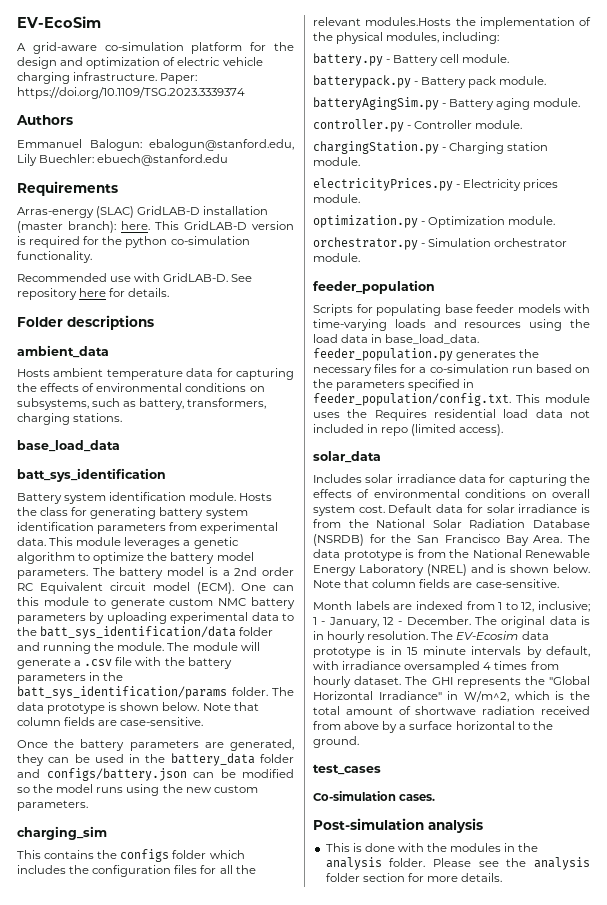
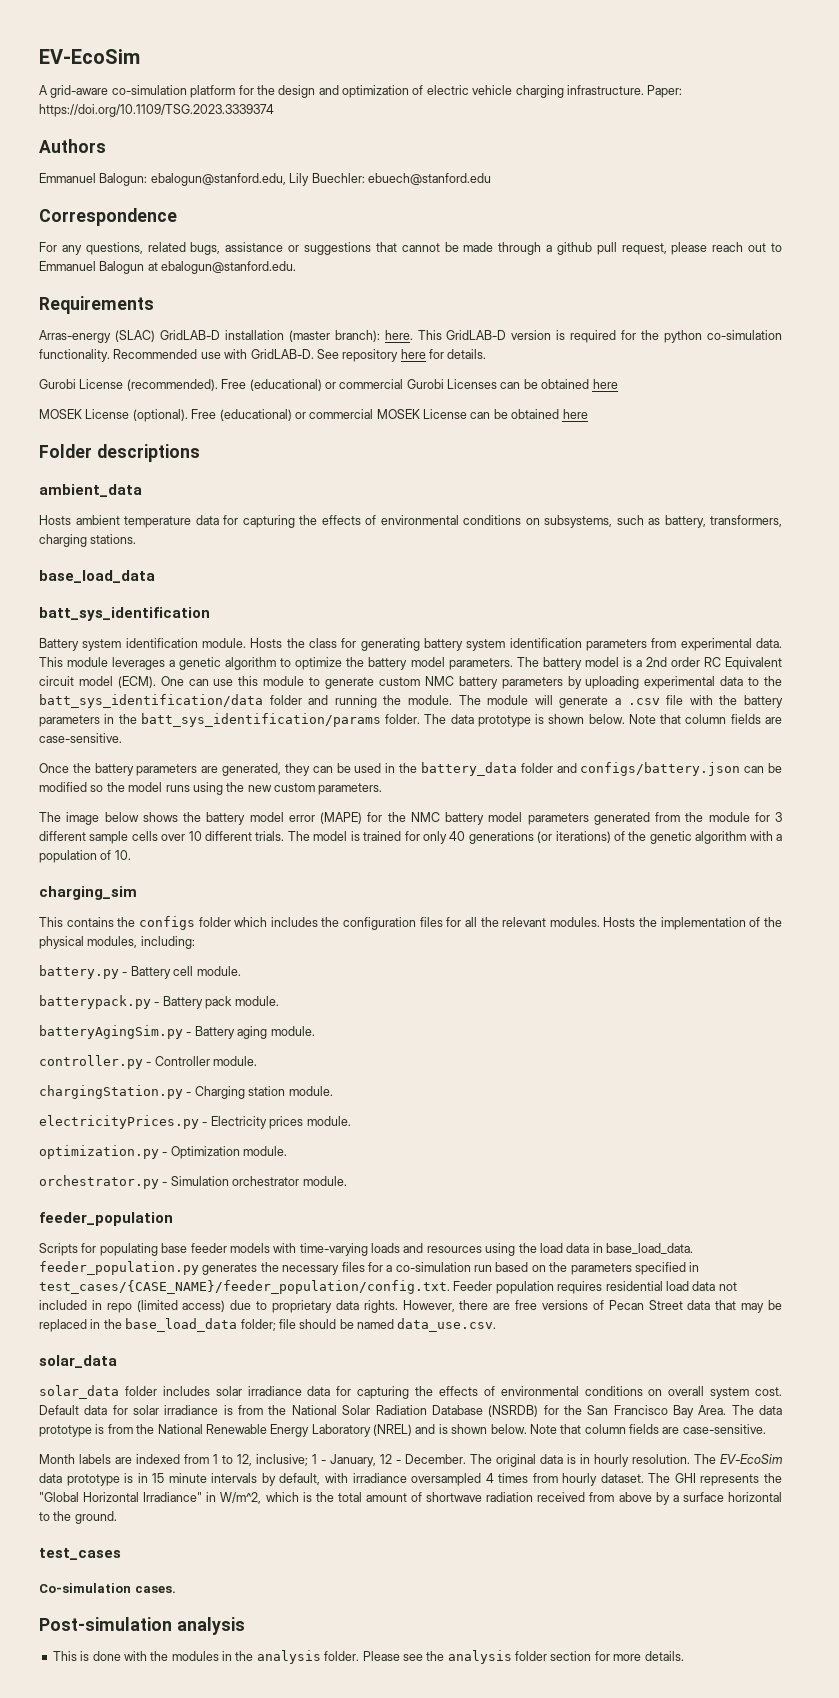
+ Correspondence
+ For any questions, related bugs, assistance or suggestions that cannot be made through a github pull request, please reach out to Emmanuel Balogun at ebalogun@stanford.edu.
- This GridLAB-D version is required for the python co-simulation functionality.
- Recommended use with GridLAB-D.
+ This GridLAB-D version is required for the python co-simulation functionality. Recommended use with GridLAB-D.
+ Gurobi License (recommended). Free (educational) or commercial Gurobi Licenses can be obtained here
+ MOSEK License (optional). Free (educational) or commercial MOSEK License can be obtained here
- One can this module to generate custom NMC battery parameters by uploading experimental data to the batt_sys_identification/data folder and running the module.
+ One can use this module to generate custom NMC battery parameters by uploading experimental data to the batt_sys_identification/data folder and running the module.
+ The image below shows the battery model error (MAPE) for the NMC battery model parameters generated from the module for 3 different sample cells over 10 different trials. The model is trained for only 40 generations (or iterations) of the genetic algorithm with a population of 10.
- This contains the configs folder which includes the configuration files for all the relevant modules.Hosts the implementation of the physical modules, including:
+ This contains the configs folder which includes the configuration files for all the relevant modules. Hosts the implementation of the physical modules, including:
- Scripts for populating base feeder models with time-varying loads and resources using the load data in base_load_data. feeder_population.py generates the necessary files for a co-simulation run based on the parameters specified in feeder_population/config.txt. This module uses the Requires residential load data not included in repo (limited access).
+ Scripts for populating base feeder models with time-varying loads and resources using the load data in base_load_data. feeder_population.py generates the necessary files for a co-simulation run based on the parameters specified in test_cases/{CASE_NAME}/feeder_population/config.txt. Feeder population requires residential load data not included in repo (limited access) due to proprietary data rights. However, there are free versions of Pecan Street data that may be replaced in the base_load_data folder; file should be named data_use.csv.
  solar_data
- Includes solar irradiance data for capturing the effects of environmental conditions on overall system cost.
+ solar_data folder includes solar irradiance data for capturing the effects of environmental conditions on overall system cost.
- The EV-Ecosim data prototype is in 15 minute intervals by default, with irradiance oversampled 4 times from hourly dataset.
+ The EV-EcoSim data prototype is in 15 minute intervals by default, with irradiance oversampled 4 times from hourly dataset.

